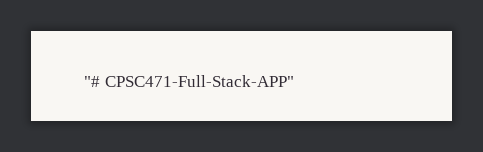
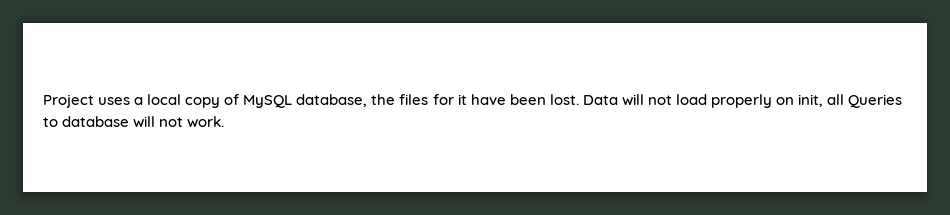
- "# CPSC471-Full-Stack-APP"
+ Project uses a local copy of MySQL database, the files for it have been lost. Data will not load properly on init, all Queries to database will not work.

